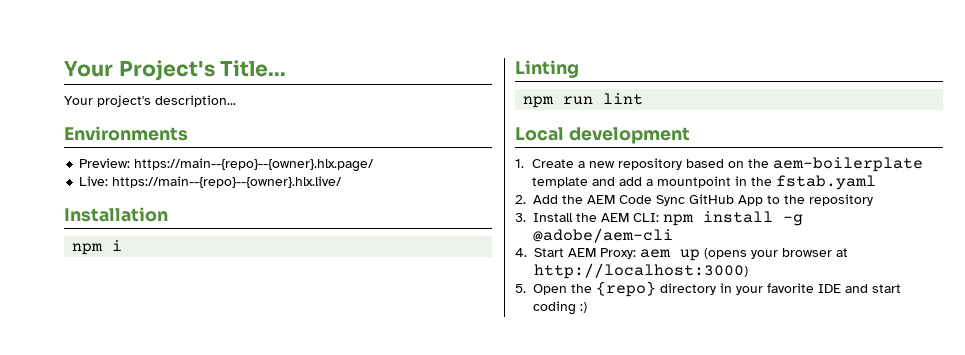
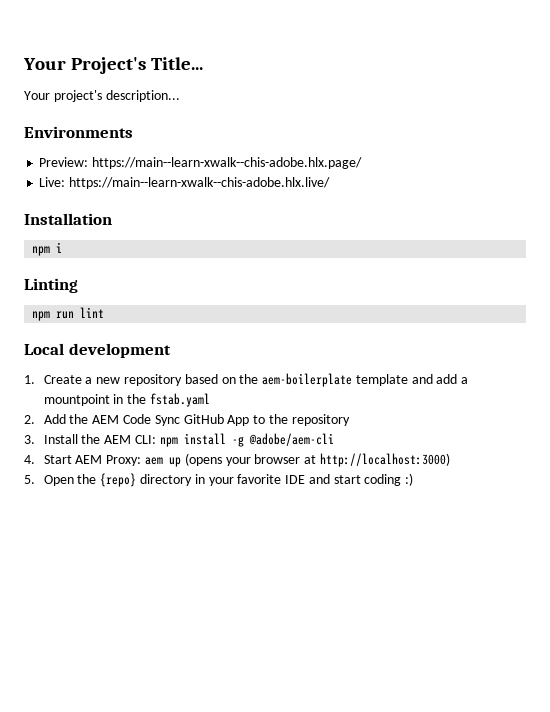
- Preview: https://main--{repo}--{owner}.hlx.page/
+ Preview: https://main--learn-xwalk--chis-adobe.hlx.page/
- Live: https://main--{repo}--{owner}.hlx.live/
+ Live: https://main--learn-xwalk--chis-adobe.hlx.live/

